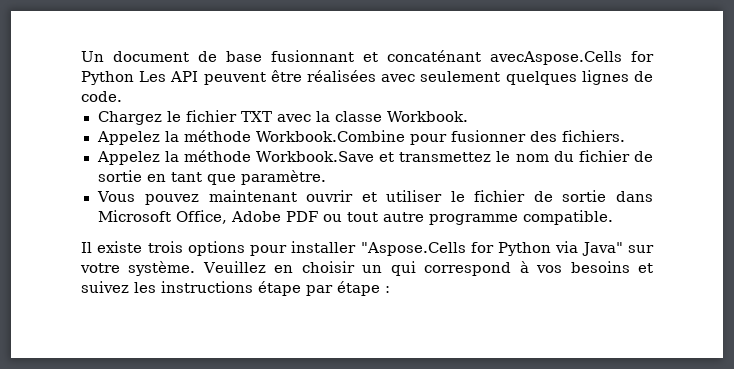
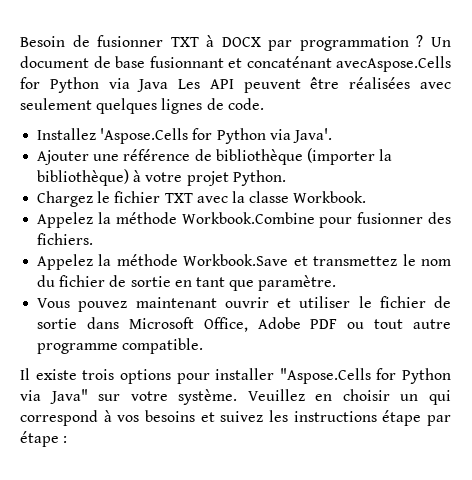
+ Besoin de fusionner TXT à DOCX par programmation ?
- Un document de base fusionnant et concaténant avecAspose.Cells for Python Les API peuvent être réalisées avec seulement quelques lignes de code.
+ Un document de base fusionnant et concaténant avecAspose.Cells for Python via Java Les API peuvent être réalisées avec seulement quelques lignes de code.
+ Installez 'Aspose.Cells for Python via Java'.
+ Ajouter une référence de bibliothèque (importer la bibliothèque) à votre projet Python.

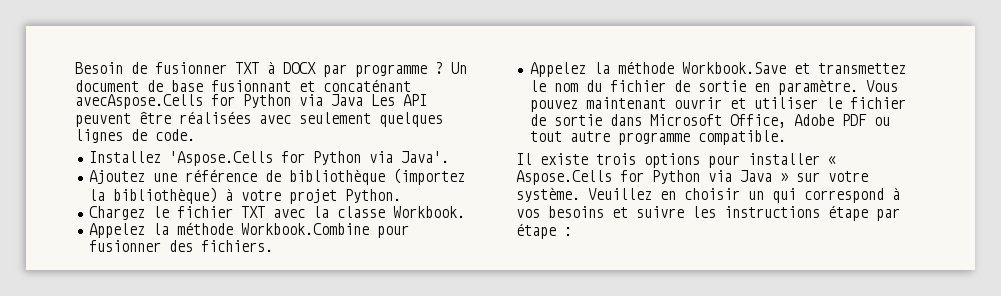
- Besoin de fusionner TXT à DOCX par programmation ?
+ Besoin de fusionner TXT à DOCX par programme ?
- Ajouter une référence de bibliothèque (importer la bibliothèque) à votre projet Python.
+ Ajoutez une référence de bibliothèque (importez la bibliothèque) à votre projet Python.
- Appelez la méthode Workbook.Save et transmettez le nom du fichier de sortie en tant que paramètre.
- Vous pouvez maintenant ouvrir et utiliser le fichier de sortie dans Microsoft Office, Adobe PDF ou tout autre programme compatible.
+ Appelez la méthode Workbook.Save et transmettez le nom du fichier de sortie en paramètre. Vous pouvez maintenant ouvrir et utiliser le fichier de sortie dans Microsoft Office, Adobe PDF ou tout autre programme compatible.
- Il existe trois options pour installer "Aspose.Cells for Python via Java" sur votre système.
+ Il existe trois options pour installer « Aspose.Cells for Python via Java » sur votre système.
- Veuillez en choisir un qui correspond à vos besoins et suivez les instructions étape par étape :
+ Veuillez en choisir un qui correspond à vos besoins et suivre les instructions étape par étape :

